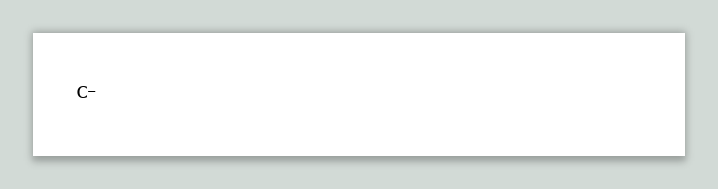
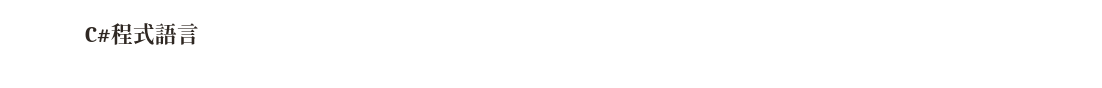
- C-
+ C#程式語言

